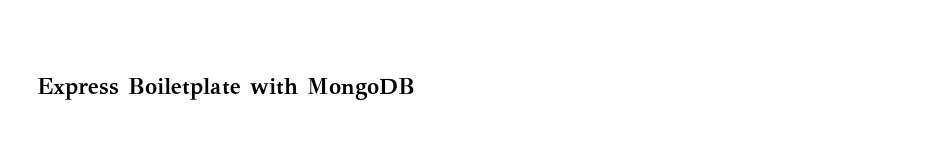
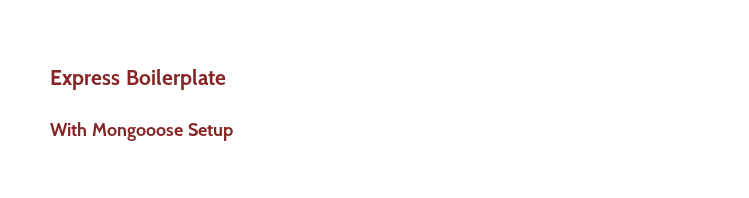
- Express Boiletplate with MongoDB
+ Express Boilerplate
+ With Mongooose Setup

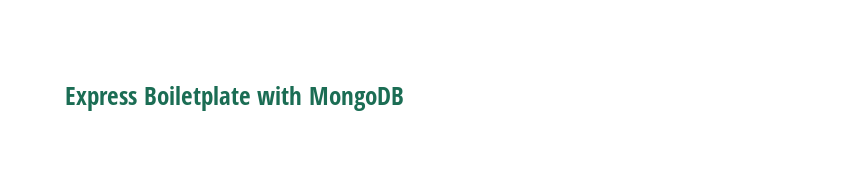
- Express Boilerplate
- With Mongooose Setup
+ Express Boiletplate with MongoDB

